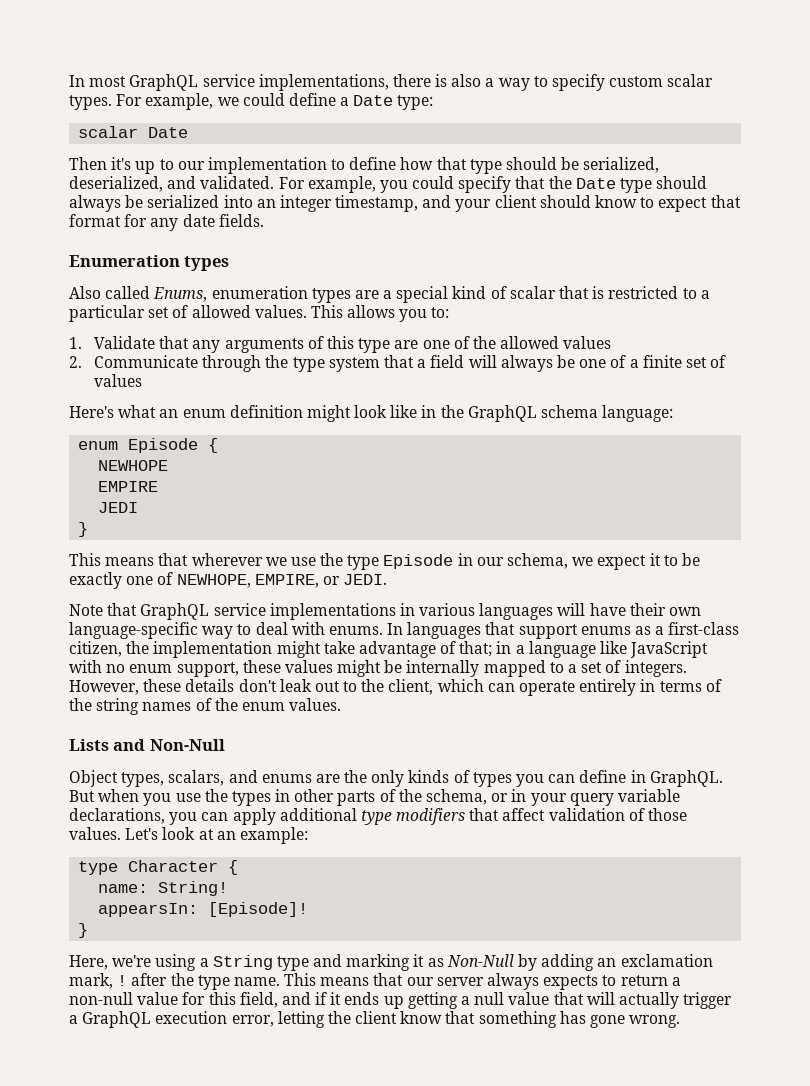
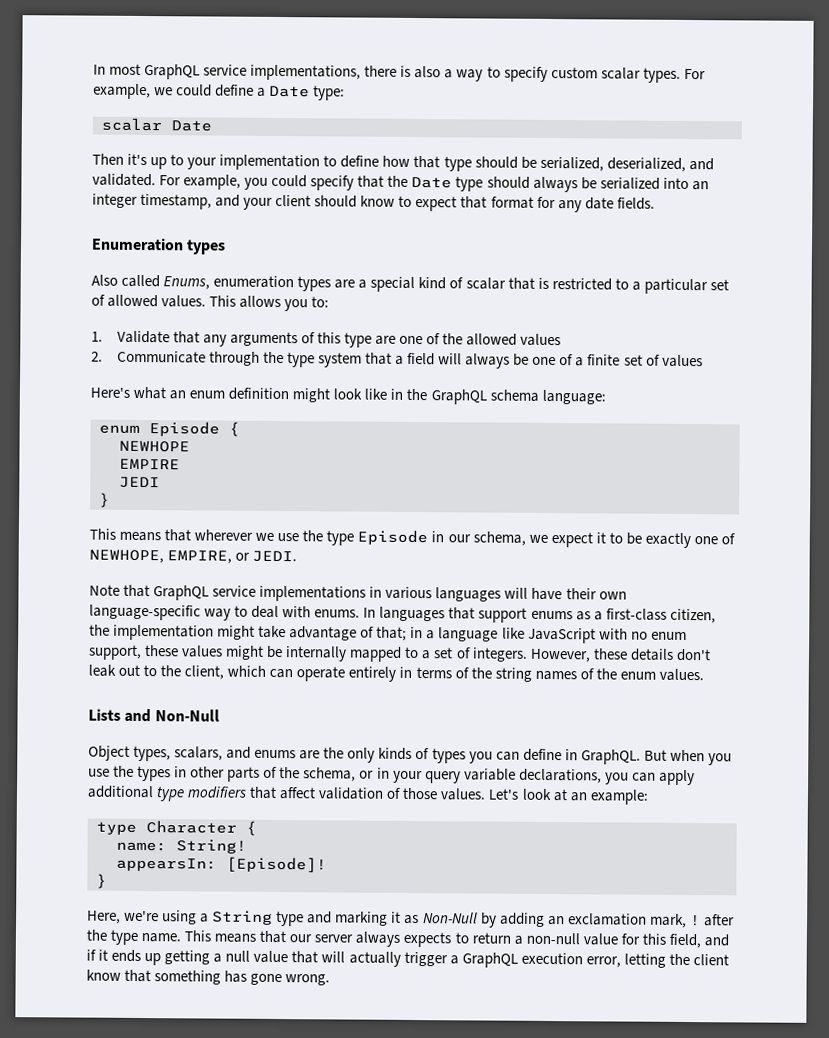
- Then it's up to our implementation to define how that type should be serialized, deserialized, and validated.
+ Then it's up to your implementation to define how that type should be serialized, deserialized, and validated.

